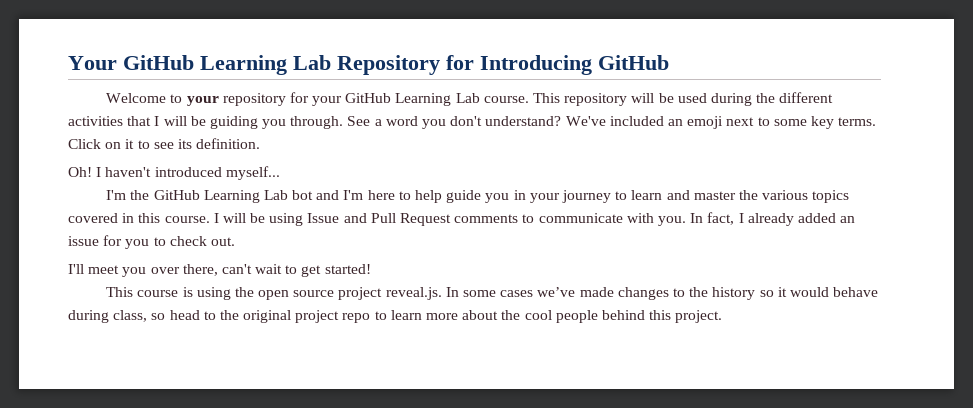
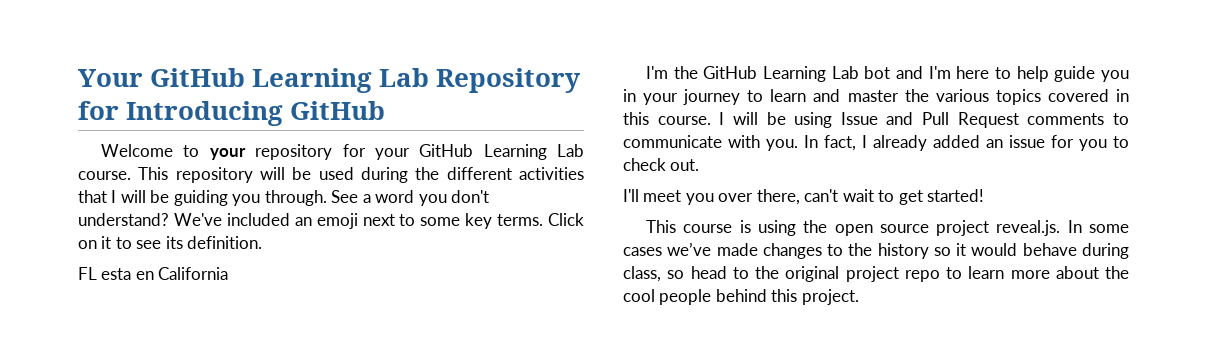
- Oh! I haven't introduced myself...
+ FL esta en California

